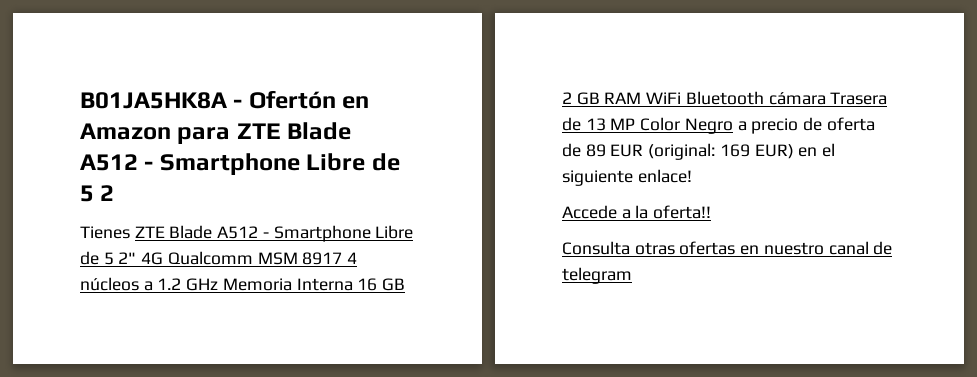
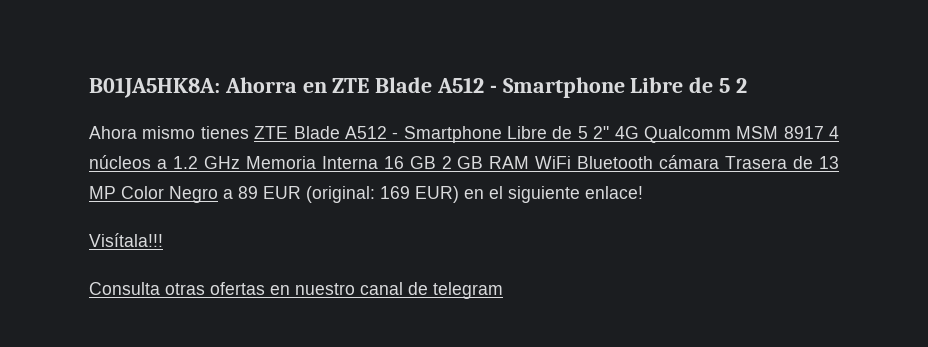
- B01JA5HK8A - Ofertón en Amazon para ZTE Blade A512 - Smartphone Libre de 5 2
+ B01JA5HK8A: Ahorra en ZTE Blade A512 - Smartphone Libre de 5 2
- Tienes ZTE Blade A512 - Smartphone Libre de 5 2" 4G Qualcomm MSM 8917 4 núcleos a 1.2 GHz Memoria Interna 16 GB 2 GB RAM WiFi Bluetooth cámara Trasera de 13 MP Color Negro a precio de oferta de 89 EUR (original: 169 EUR) en el siguiente enlace!
+ Ahora mismo tienes ZTE Blade A512 - Smartphone Libre de 5 2" 4G Qualcomm MSM 8917 4 núcleos a 1.2 GHz Memoria Interna 16 GB 2 GB RAM WiFi Bluetooth cámara Trasera de 13 MP Color Negro a 89 EUR (original: 169 EUR) en el siguiente enlace!
- Accede a la oferta!!
+ Visítala!!!

